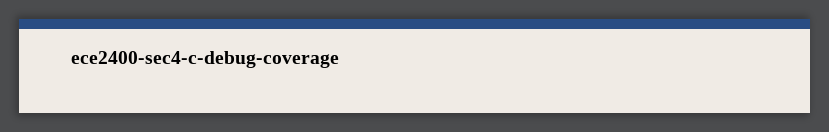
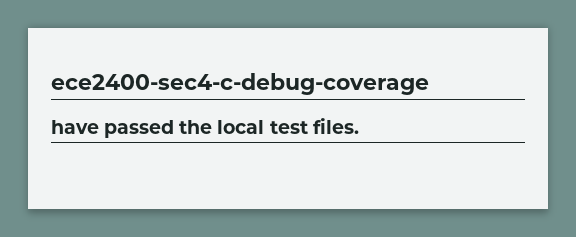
+ have passed the local test files.

